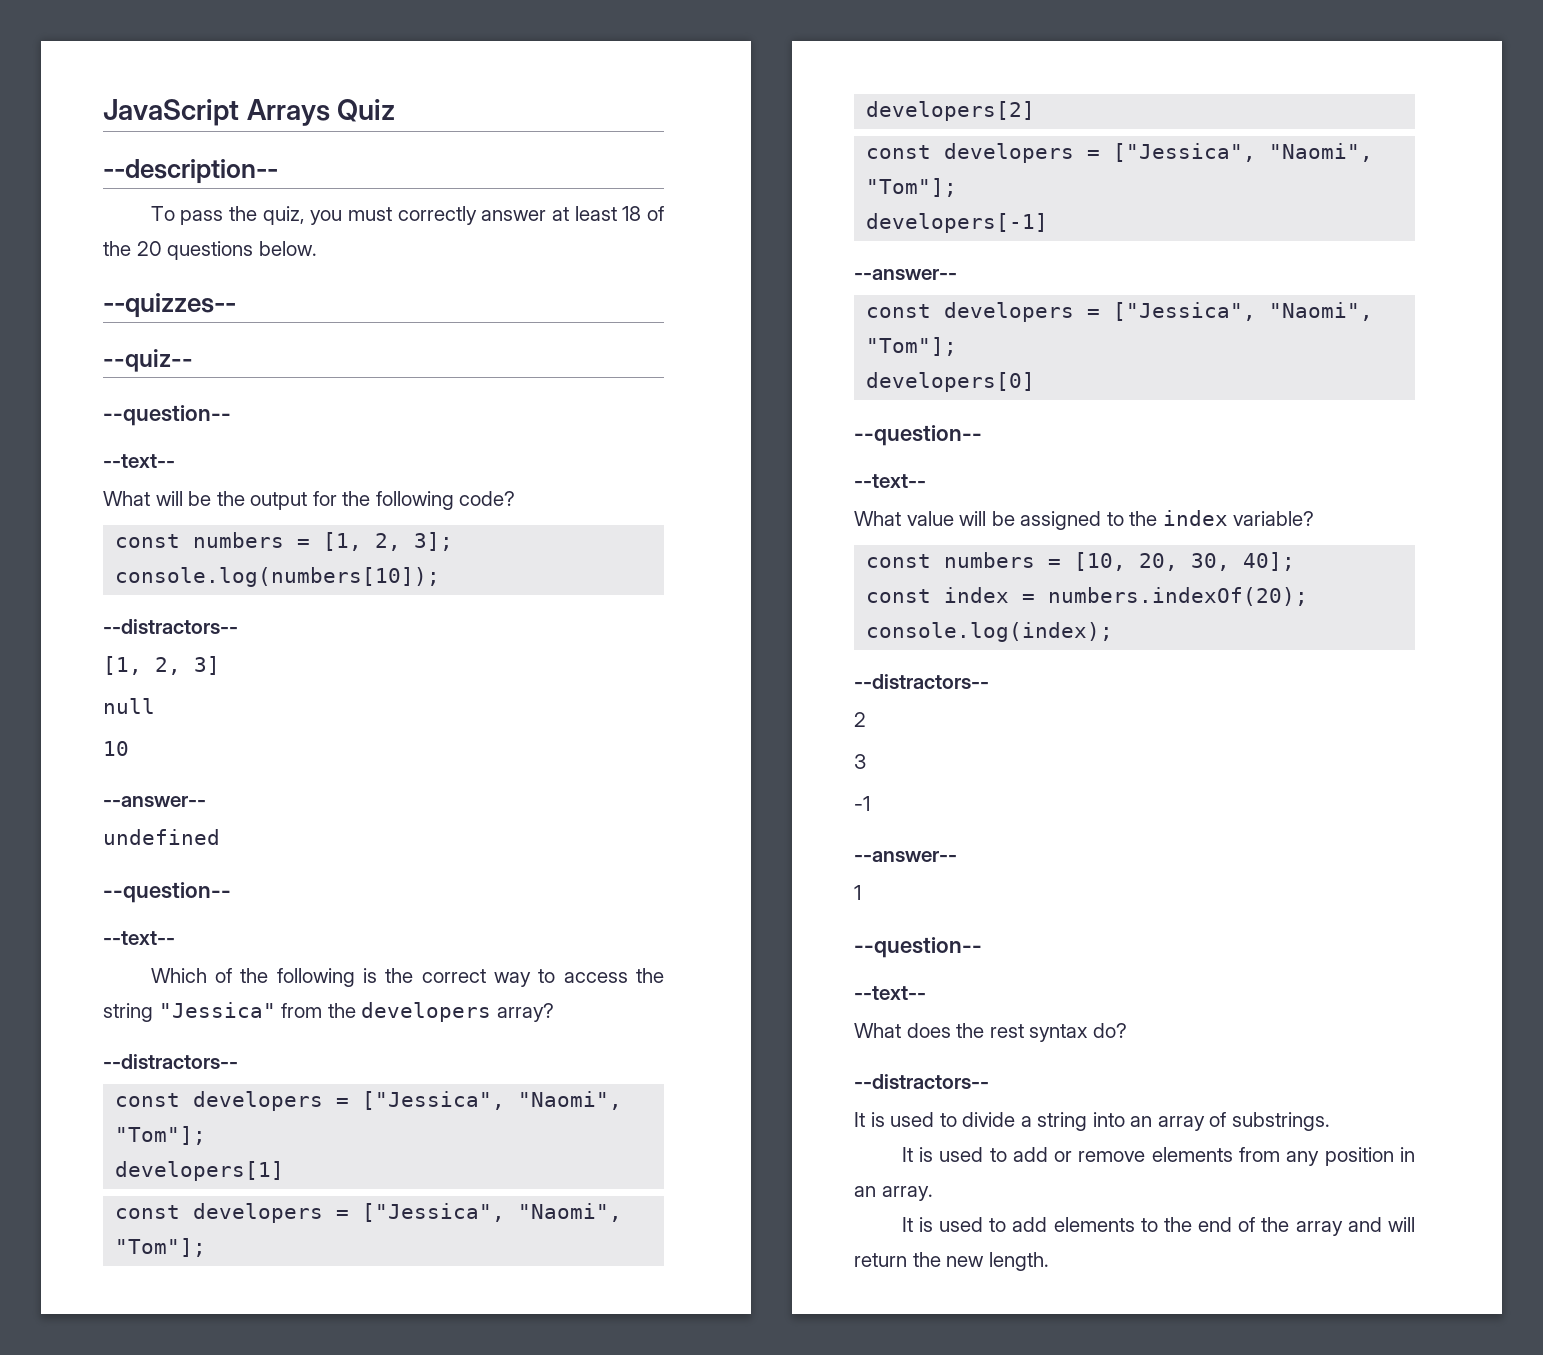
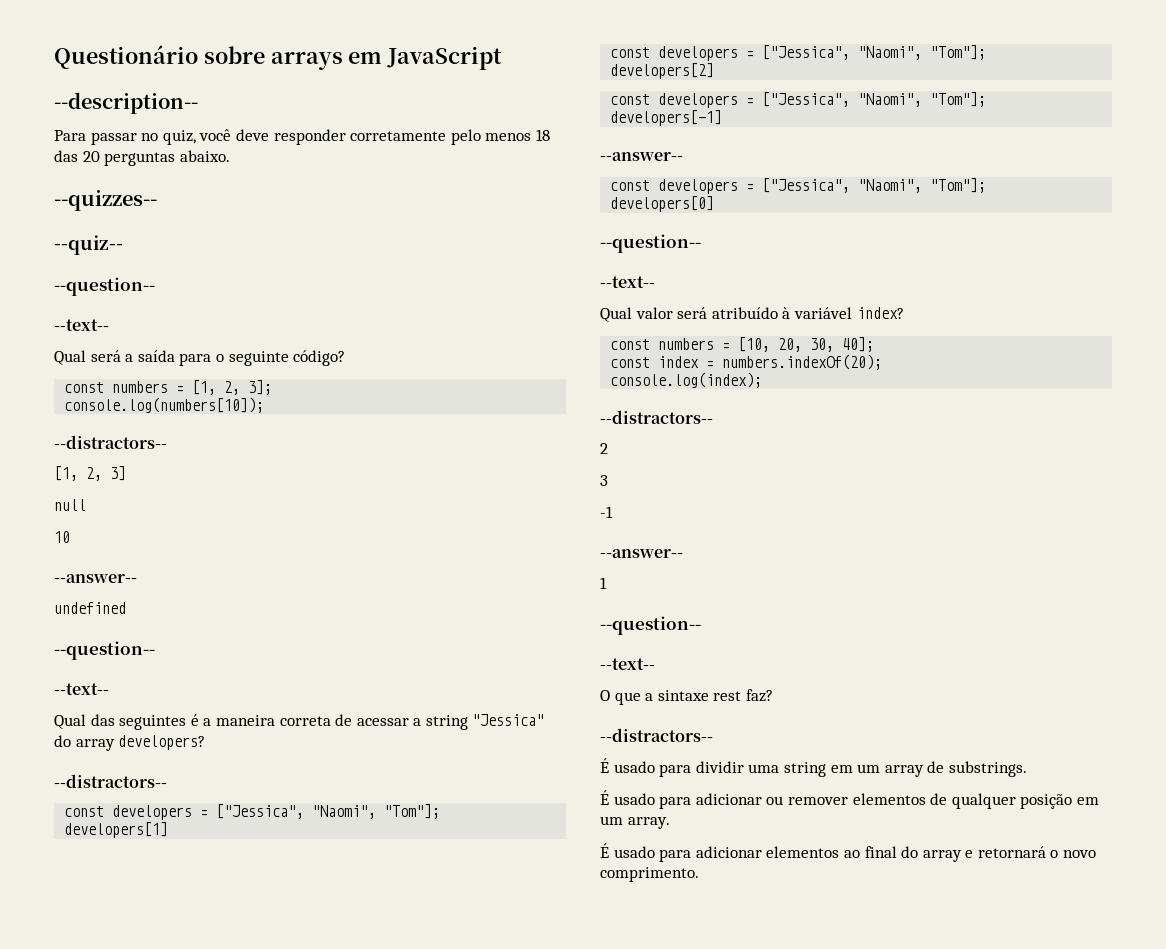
- JavaScript Arrays Quiz
+ Questionário sobre arrays em JavaScript
- To pass the quiz, you must correctly answer at least 18 of the 20 questions below.
+ Para passar no quiz, você deve responder corretamente pelo menos 18 das 20 perguntas abaixo.
  --quizzes--
  --quiz--
  --question--
  --text--
- What will be the output for the following code?
+ Qual será a saída para o seguinte código?
- Which of the following is the correct way to access the string "Jessica" from the developers array?
+ Qual das seguintes é a maneira correta de acessar a string "Jessica" do array developers?
- What value will be assigned to the index variable?
+ Qual valor será atribuído à variável index?
- What does the rest syntax do?
+ O que a sintaxe rest faz?
  --distractors--
- It is used to divide a string into an array of substrings.
- It is used to add or remove elements from any position in an array.
- It is used to add elements to the end of the array and will return the new length.
+ É usado para dividir uma string em um array de substrings.
+ É usado para adicionar ou remover elementos de qualquer posição em um array.
+ É usado para adicionar elementos ao final do array e retornará o novo comprimento.

